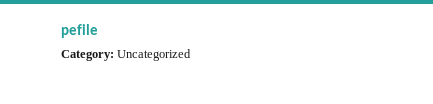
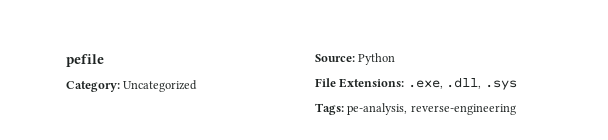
+ Source: Python
+ File Extensions: .exe, .dll, .sys
+ Tags: pe-analysis, reverse-engineering

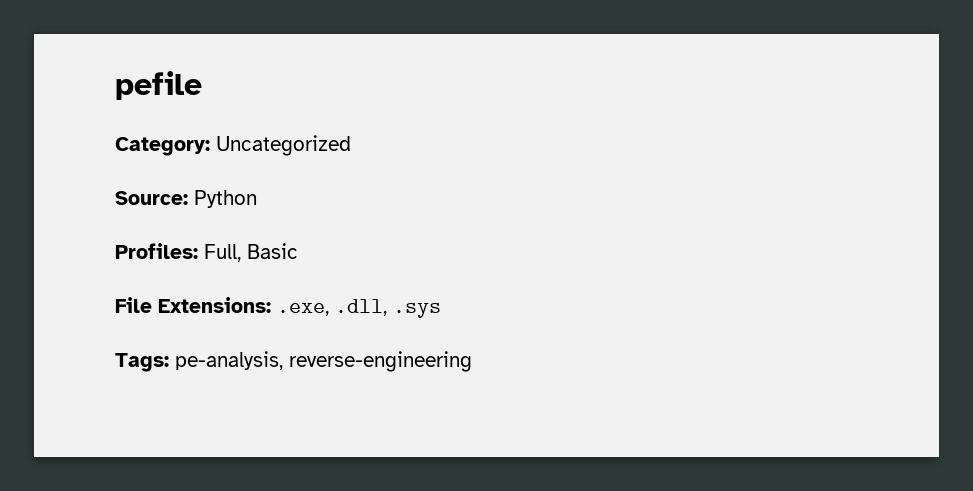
+ Profiles: Full, Basic

